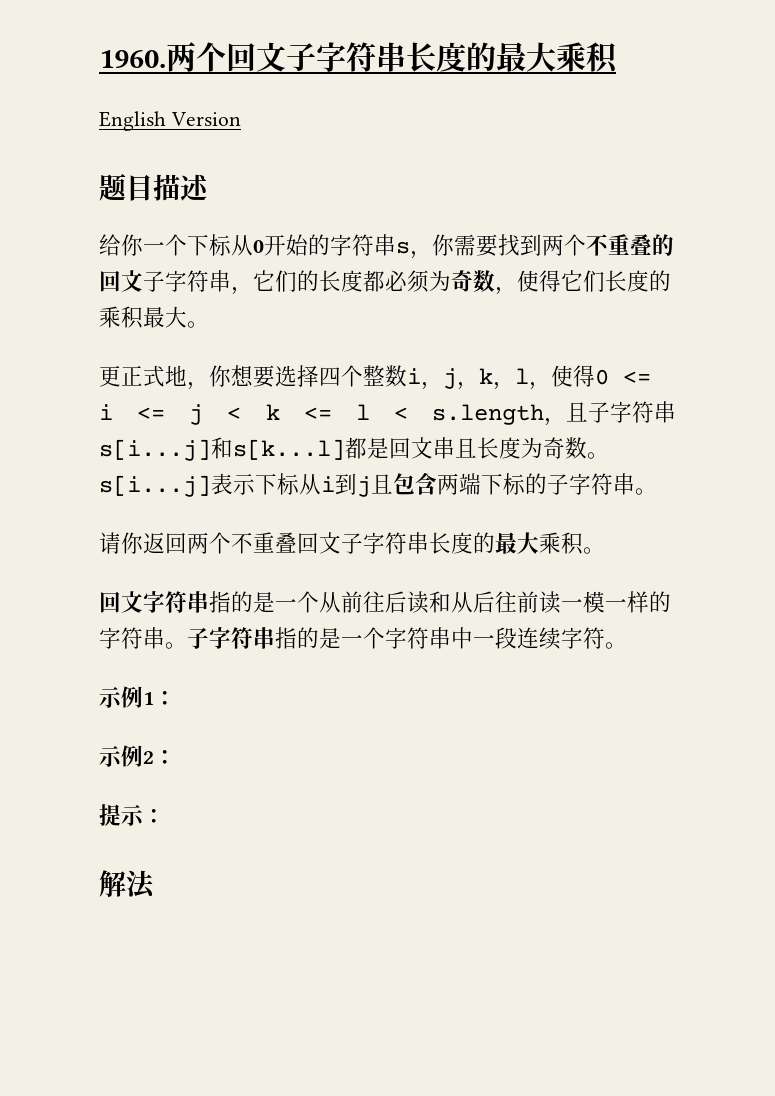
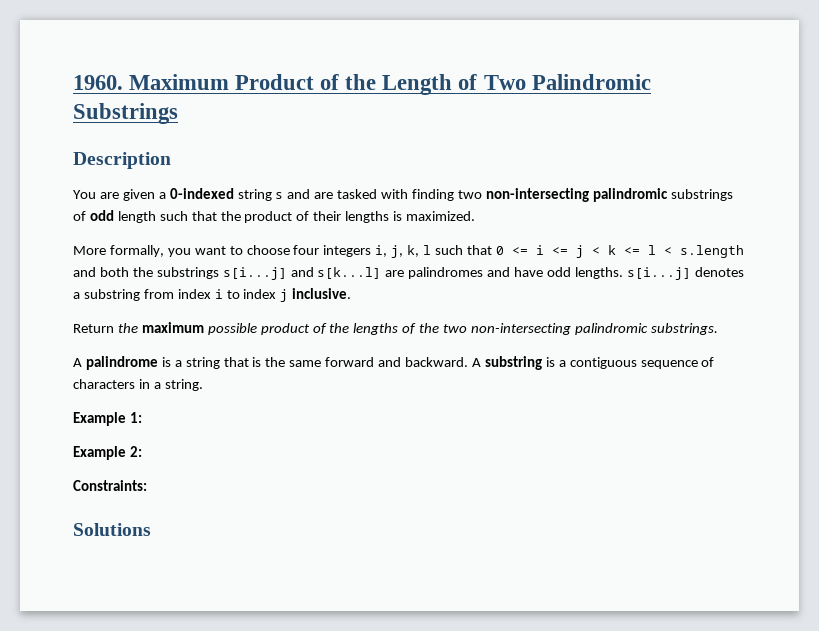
- 两个回文子字符串长度的最大乘积
- English Version
- 题目描述
- 给你一个下标从0开始的字符串s，你需要找到两个不重叠的回文子字符串，它们的长度都必须为奇数，使得它们长度的乘积最大。
- 更正式地，你想要选择四个整数i，j，k，l，使得0 <= i <= j < k <= l < s.length，且子字符串s[i...j]和s[k...l]都是回文串且长度为奇数。s[i...j]表示下标从i到j且包含两端下标的子字符串。
- 请你返回两个不重叠回文子字符串长度的最大乘积。
- 回文字符串指的是一个从前往后读和从后往前读一模一样的字符串。子字符串指的是一个字符串中一段连续字符。
- 示例1：
- 示例2：
- 提示：
- 解法
+ Maximum Product of the Length of Two Palindromic Substrings
+ Description
+ You are given a 0-indexed string s and are tasked with finding two non-intersecting palindromic substrings of odd length such that the product of their lengths is maximized.
+ More formally, you want to choose four integers i, j, k, l such that 0 <= i <= j < k <= l < s.length and both the substrings s[i...j] and s[k...l] are palindromes and have odd lengths. s[i...j] denotes a substring from index i to index j inclusive.
+ Return the maximum possible product of the lengths of the two non-intersecting palindromic substrings.
+ A palindrome is a string that is the same forward and backward. A substring is a contiguous sequence of characters in a string.
+ Example 1:
+ Example 2:
+ Constraints:
+ Solutions

